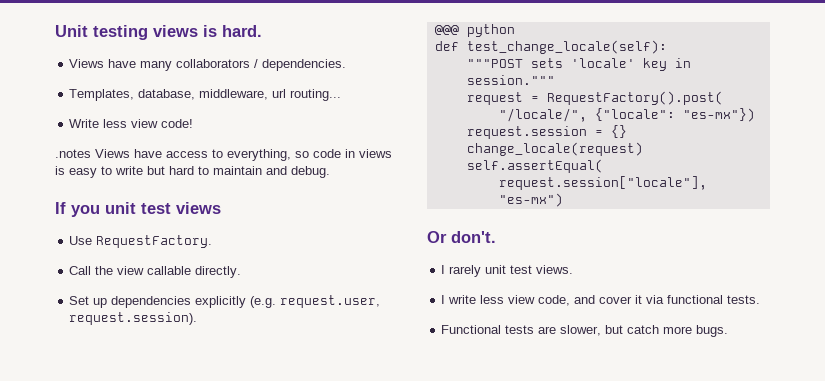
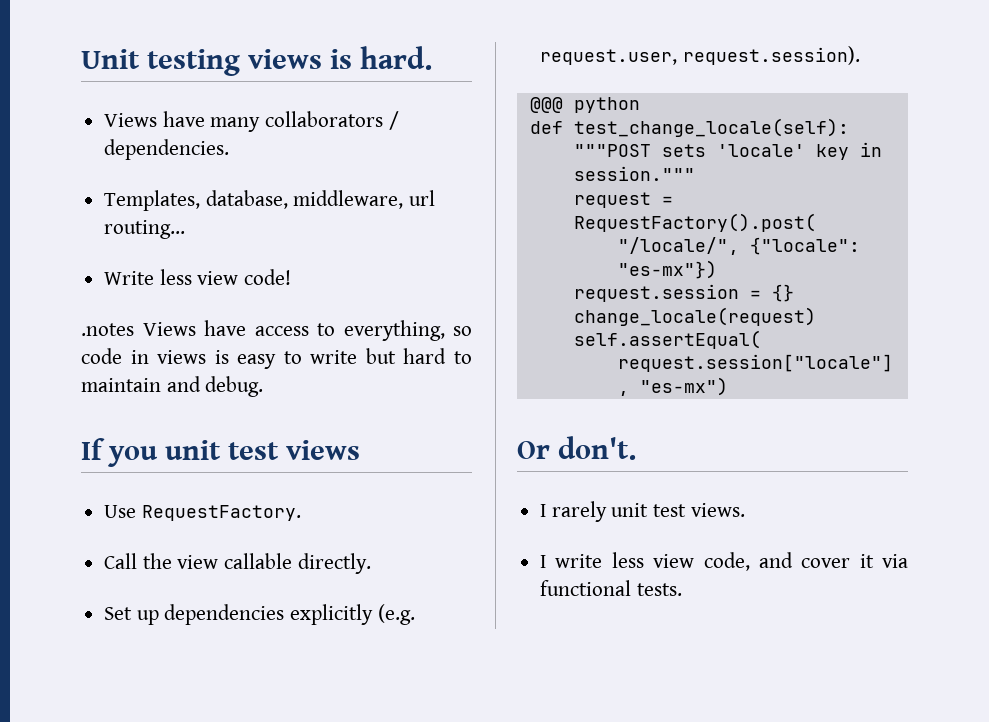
- Functional tests are slower, but catch more bugs.

